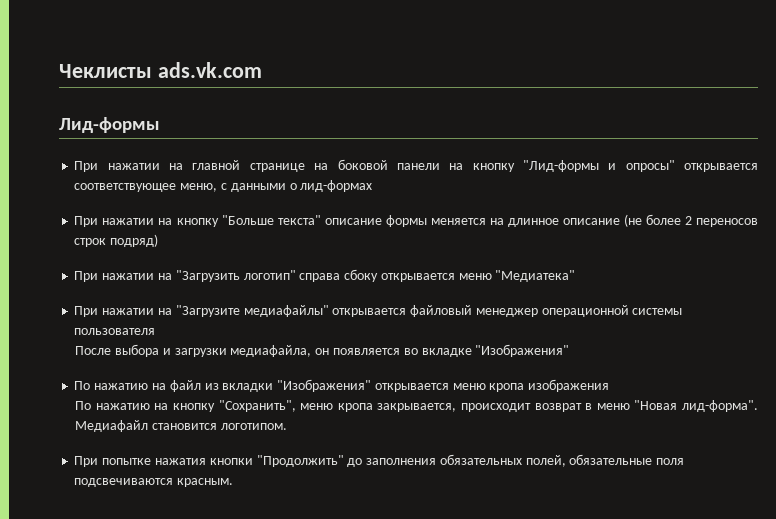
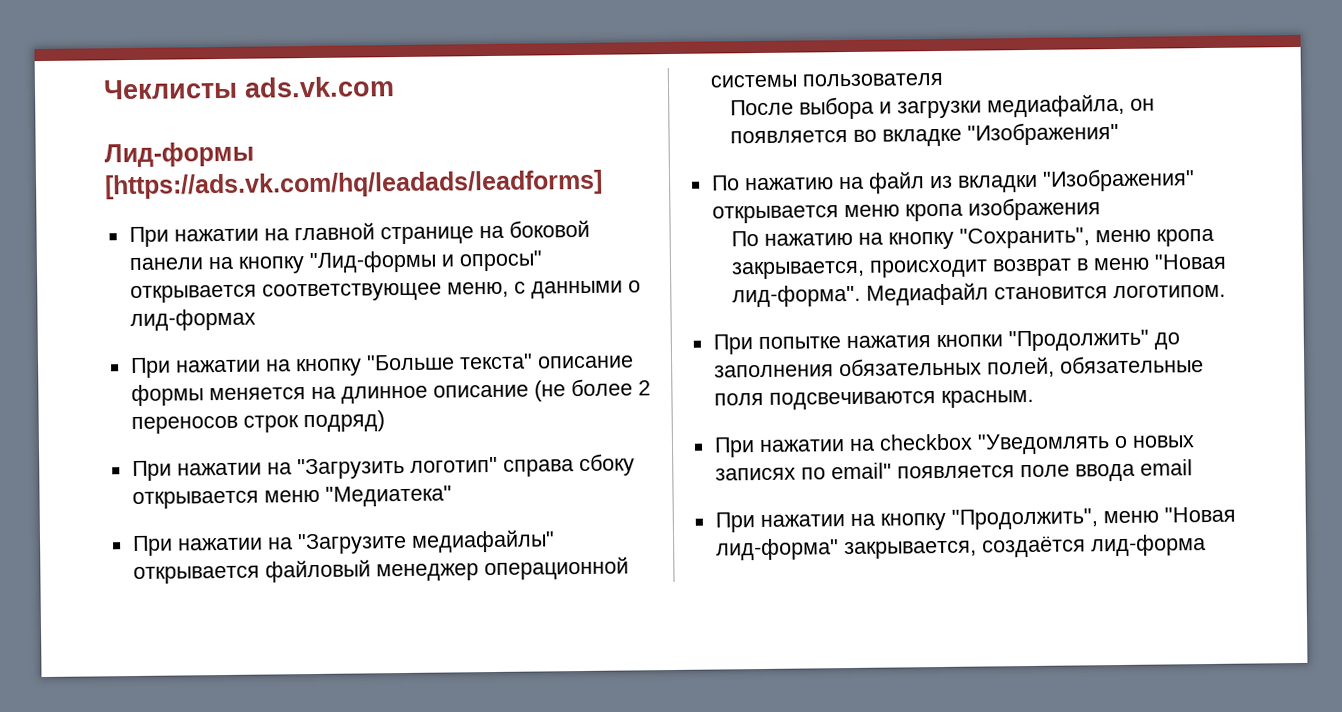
- Лид-формы
+ Лид-формы [https://ads.vk.com/hq/leadads/leadforms]
+ При нажатии на checkbox "Уведомлять о новых записях по email" появляется поле ввода email
+ При нажатии на кнопку "Продолжить", меню "Новая лид-форма" закрывается, создаётся лид-форма

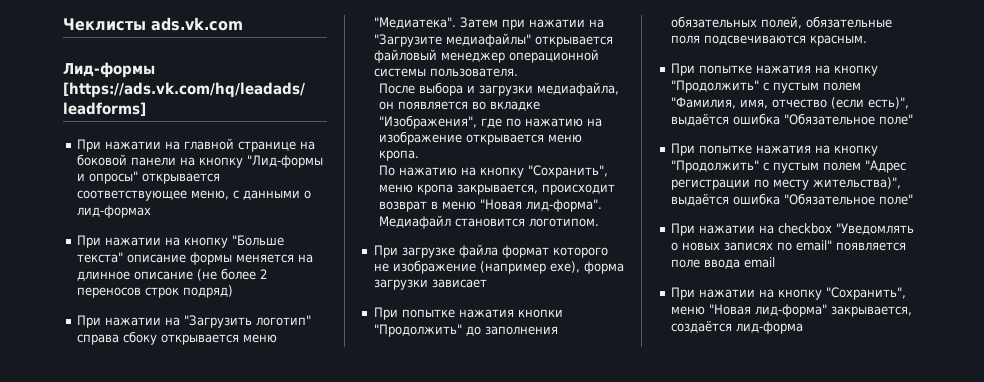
- При нажатии на "Загрузить логотип" справа сбоку открывается меню "Медиатека"
- При нажатии на "Загрузите медиафайлы" открывается файловый менеджер операционной системы пользователя
+ При нажатии на "Загрузить логотип" справа сбоку открывается меню "Медиатека". Затем при нажатии на "Загрузите медиафайлы" открывается файловый менеджер операционной системы пользователя.
- После выбора и загрузки медиафайла, он появляется во вкладке "Изображения"
- По нажатию на файл из вкладки "Изображения" открывается меню кропа изображения
+ После выбора и загрузки медиафайла, он появляется во вкладке "Изображения", где по нажатию на изображение открывается меню кропа.
+ При загрузке файла формат которого не изображение (например exe), форма загрузки зависает
+ При попытке нажатия на кнопку "Продолжить" с пустым полем "Фамилия, имя, отчество (если есть)", выдаётся ошибка "Обязательное поле"
+ При попытке нажатия на кнопку "Продолжить" с пустым полем "Адрес регистрации по месту жительства)", выдаётся ошибка "Обязательное поле"
- При нажатии на кнопку "Продолжить", меню "Новая лид-форма" закрывается, создаётся лид-форма
+ При нажатии на кнопку "Сохранить", меню "Новая лид-форма" закрывается, создаётся лид-форма

